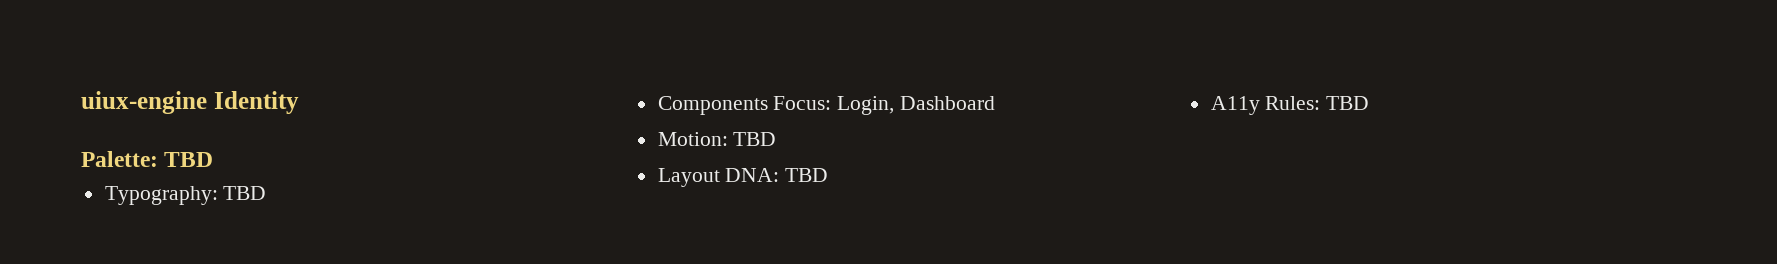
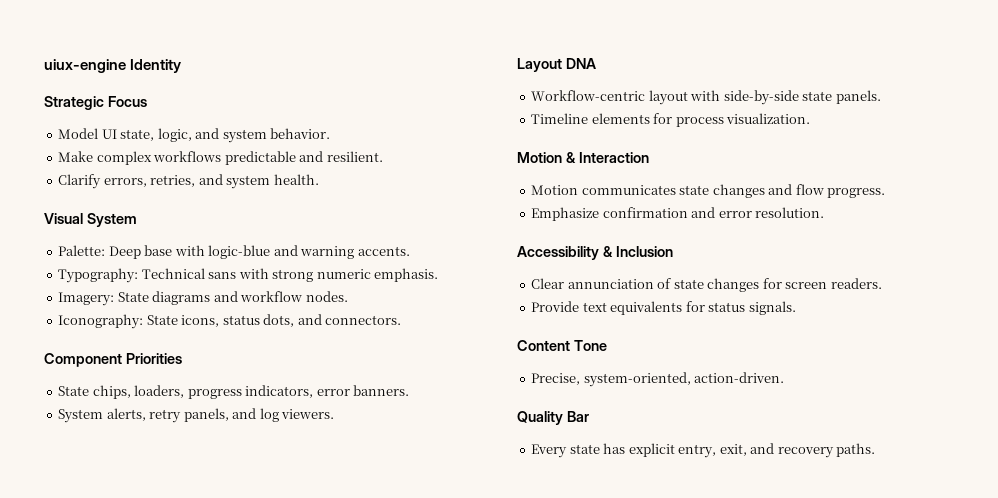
- Palette: TBD
- Typography: TBD
- Components Focus: Login, Dashboard
- Motion: TBD
- Layout DNA: TBD
- A11y Rules: TBD
+ Strategic Focus
+ Model UI state, logic, and system behavior.
+ Make complex workflows predictable and resilient.
+ Clarify errors, retries, and system health.
+ Visual System
+ Palette: Deep base with logic-blue and warning accents.
+ Typography: Technical sans with strong numeric emphasis.
+ Imagery: State diagrams and workflow nodes.
+ Iconography: State icons, status dots, and connectors.
+ Component Priorities
+ State chips, loaders, progress indicators, error banners.
+ System alerts, retry panels, and log viewers.
+ Layout DNA
+ Workflow-centric layout with side-by-side state panels.
+ Timeline elements for process visualization.
+ Motion & Interaction
+ Motion communicates state changes and flow progress.
+ Emphasize confirmation and error resolution.
+ Accessibility & Inclusion
+ Clear annunciation of state changes for screen readers.
+ Provide text equivalents for status signals.
+ Content Tone
+ Precise, system-oriented, action-driven.
+ Quality Bar
+ Every state has explicit entry, exit, and recovery paths.

